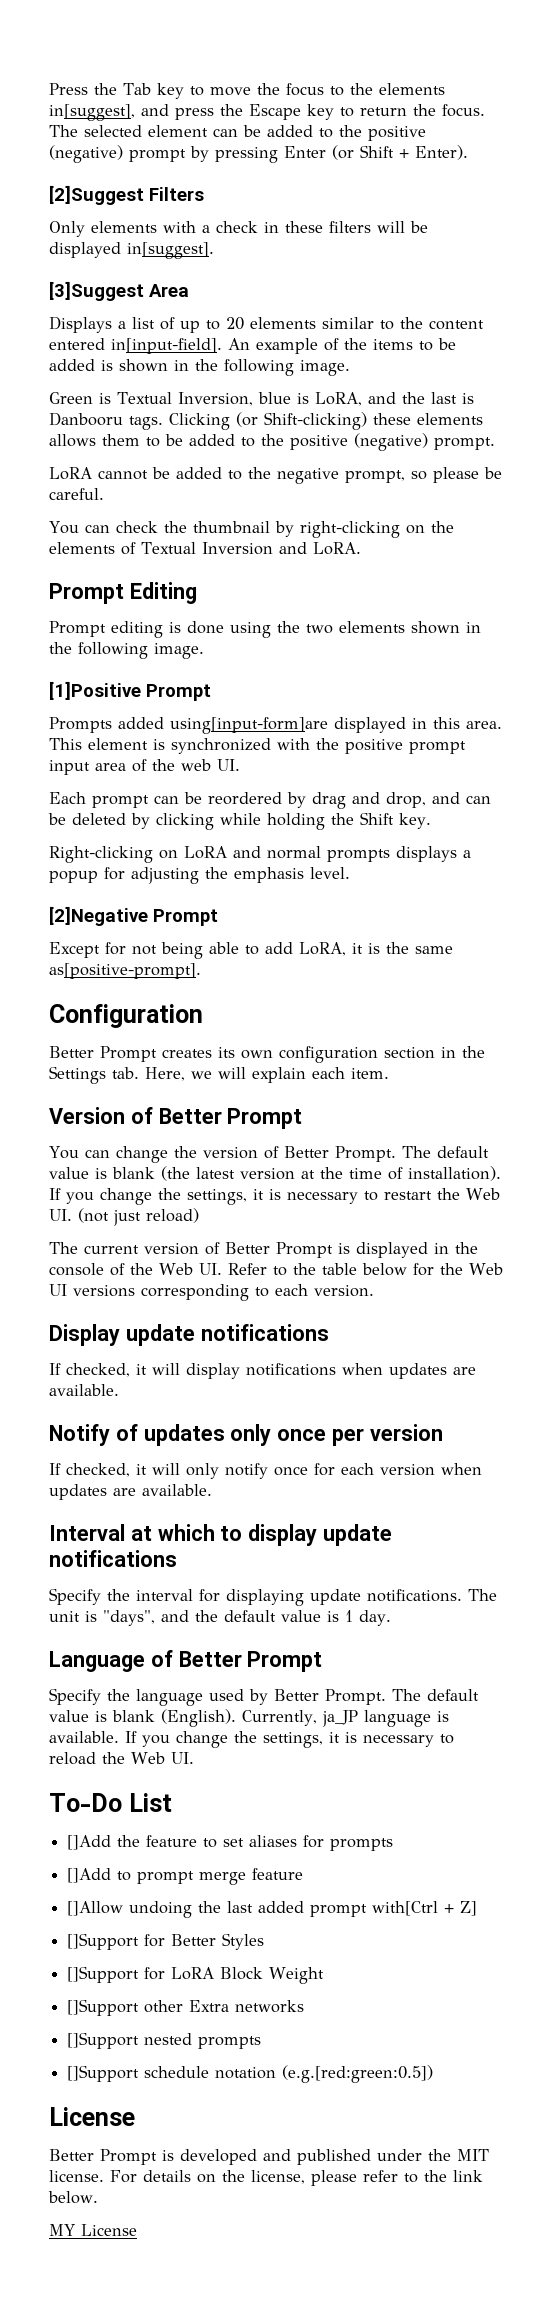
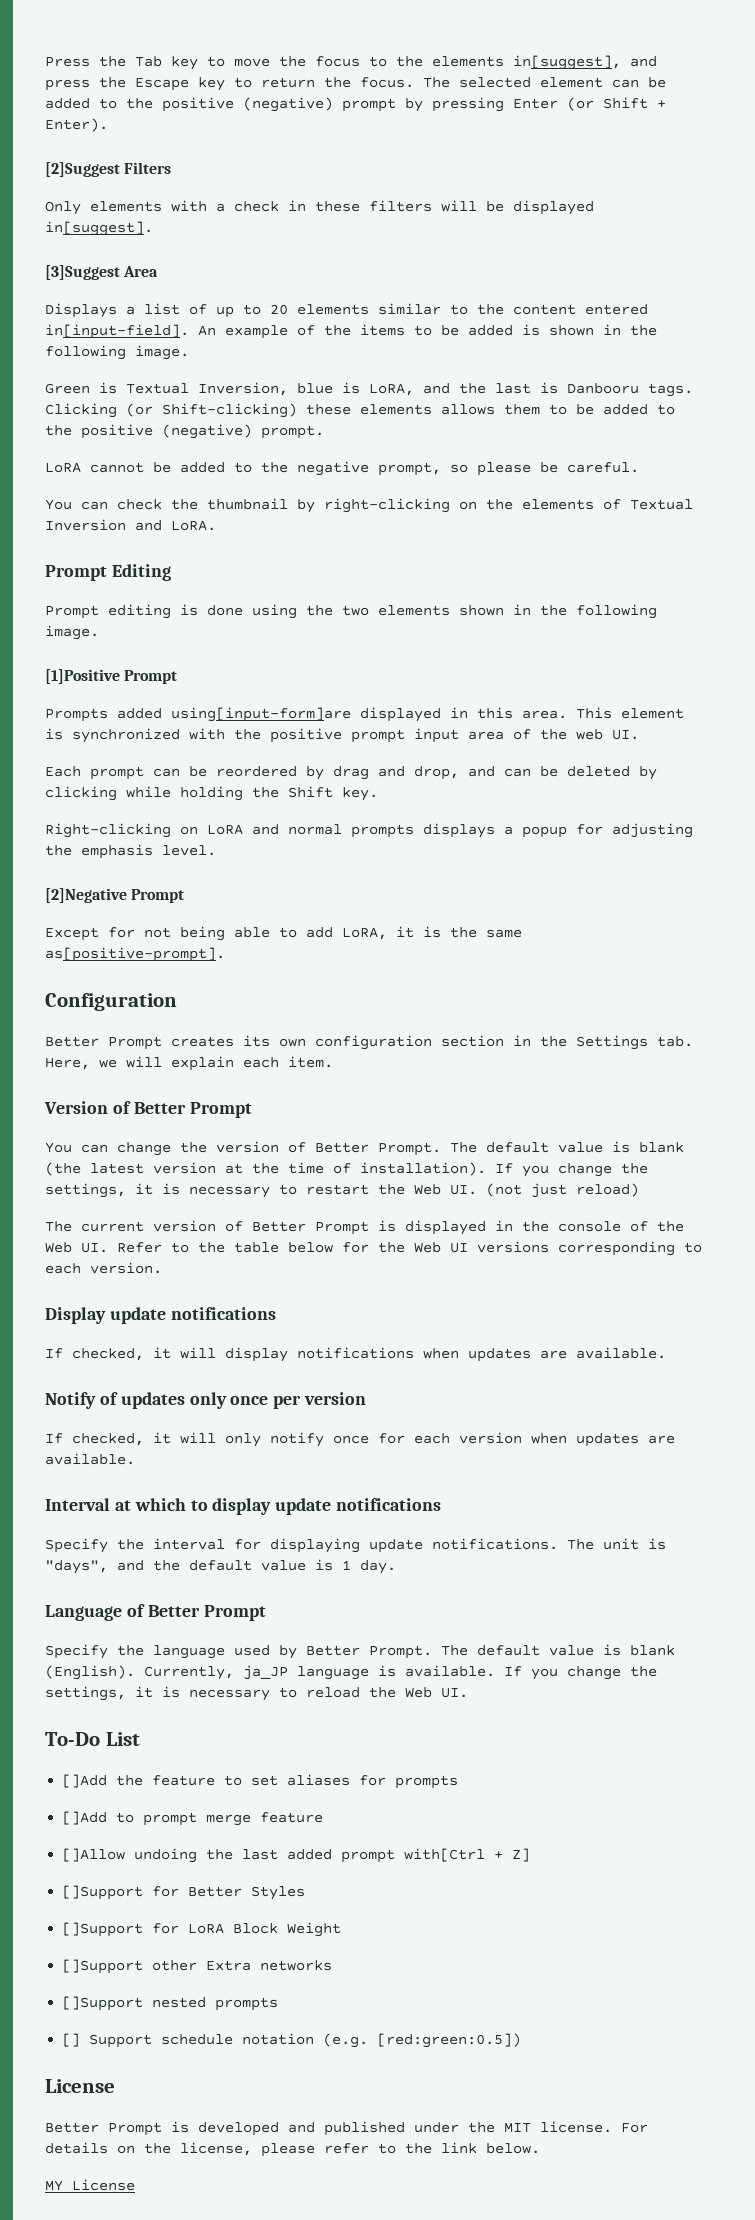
- []Support schedule notation (e.g.[red:green:0.5])
+ [] Support schedule notation (e.g. [red:green:0.5])

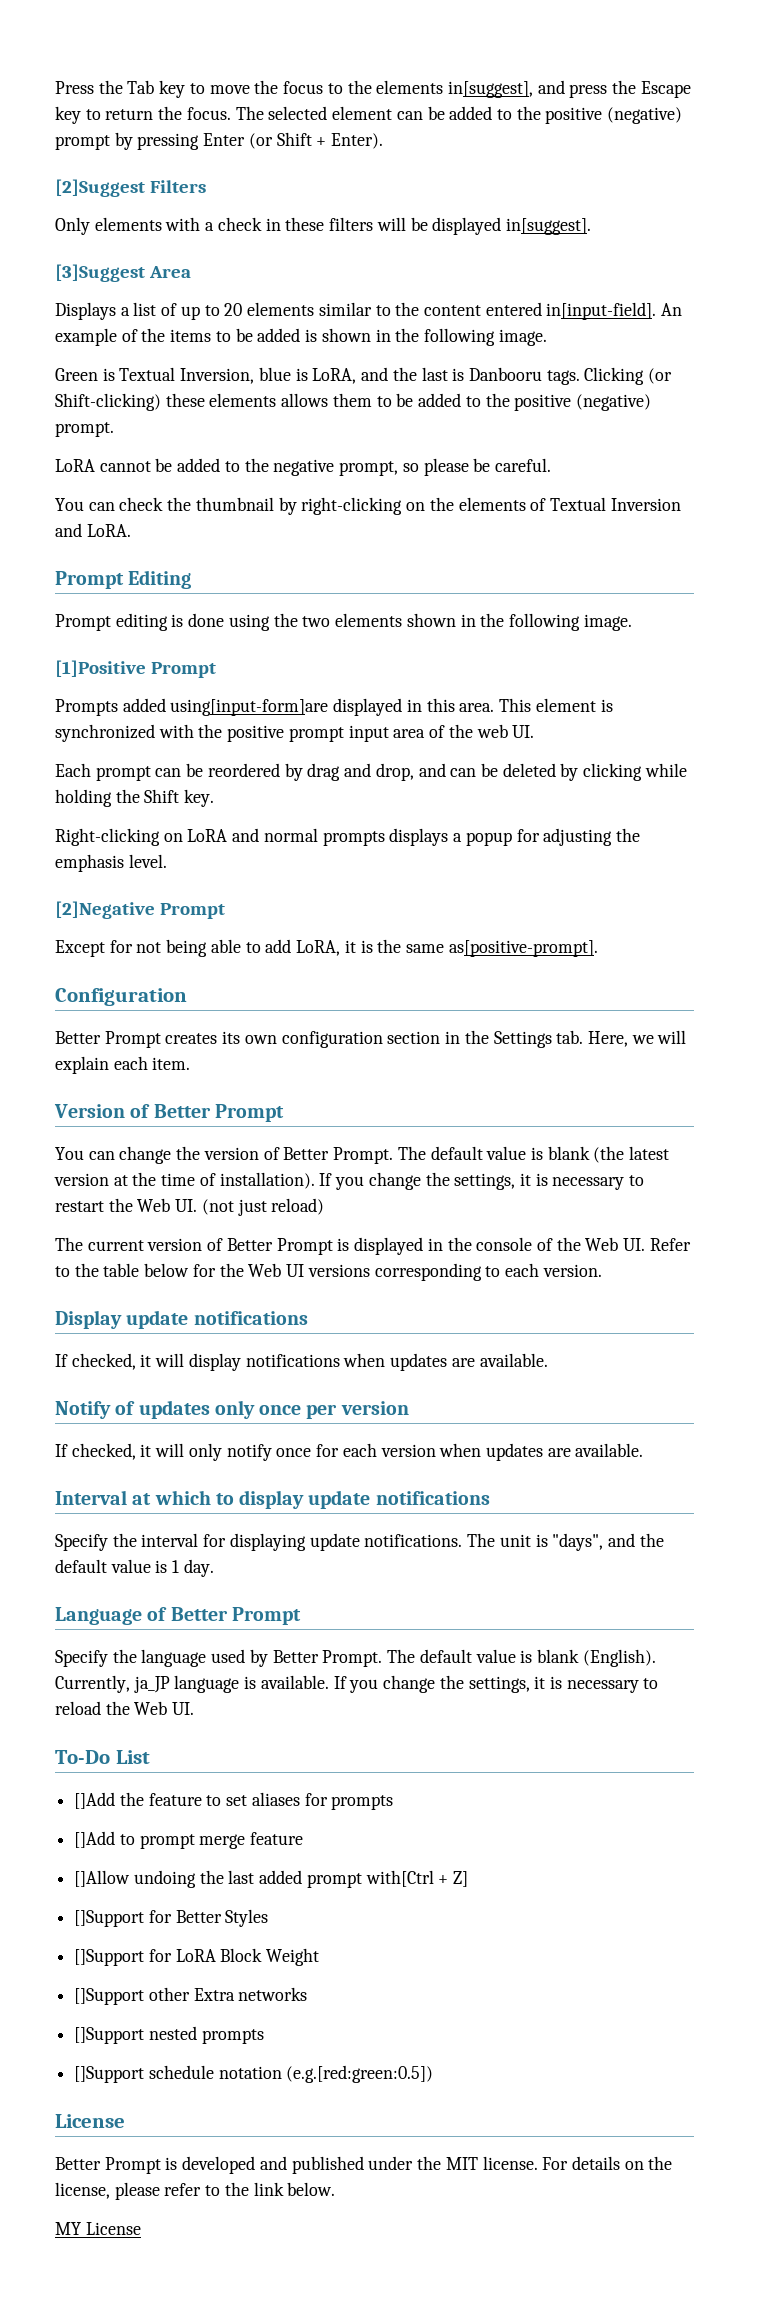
- [] Support schedule notation (e.g. [red:green:0.5])
+ []Support schedule notation (e.g.[red:green:0.5])

